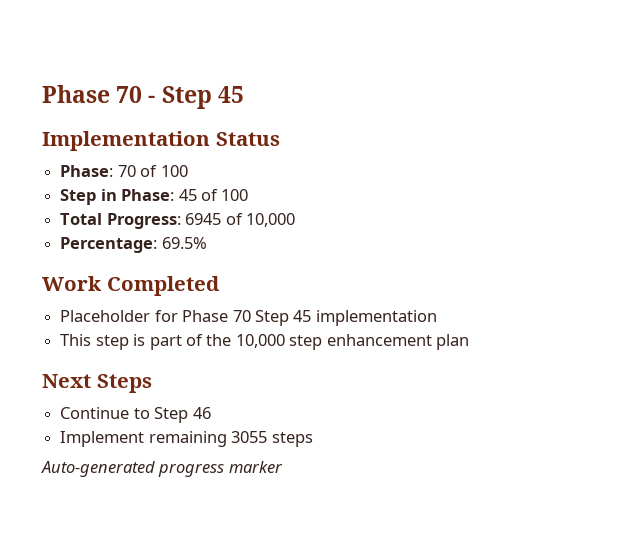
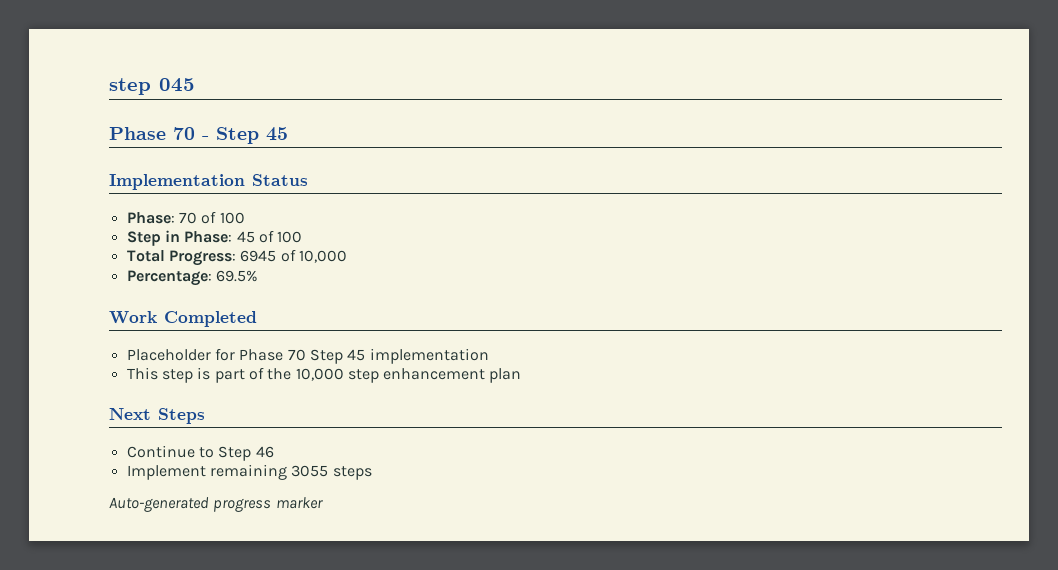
+ step 045

